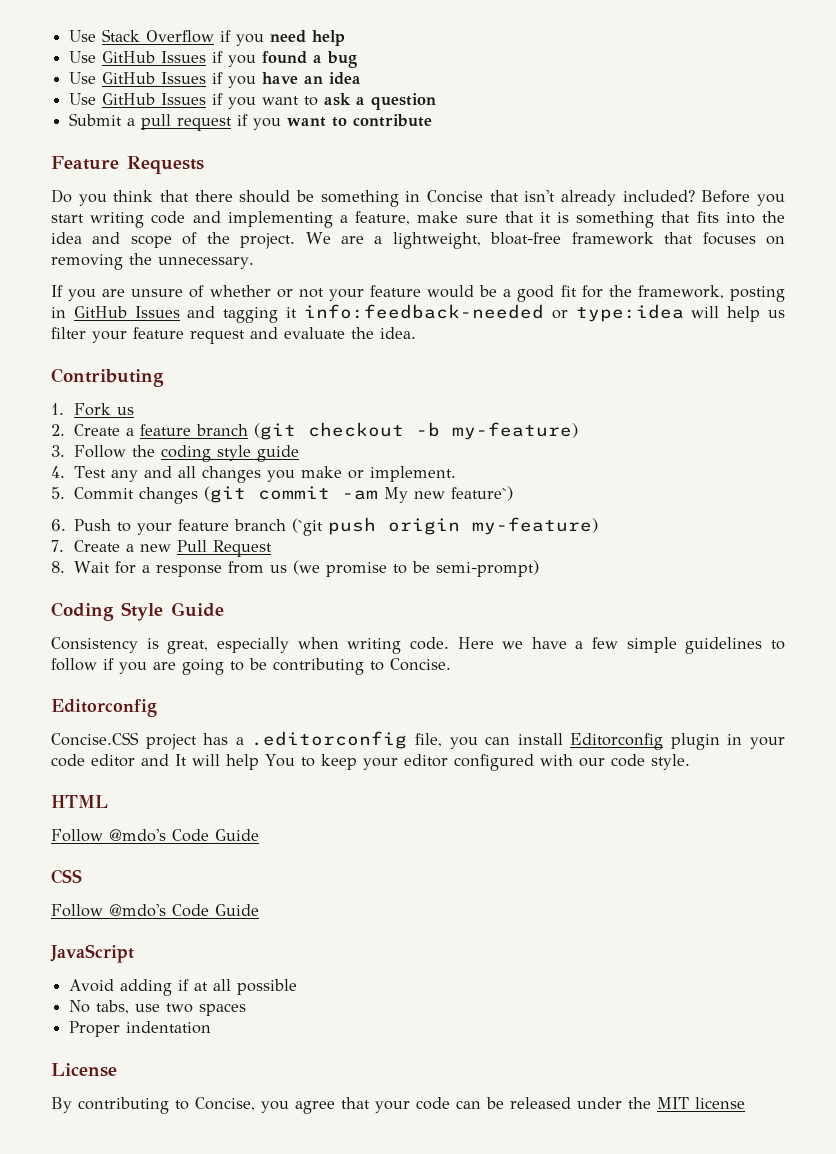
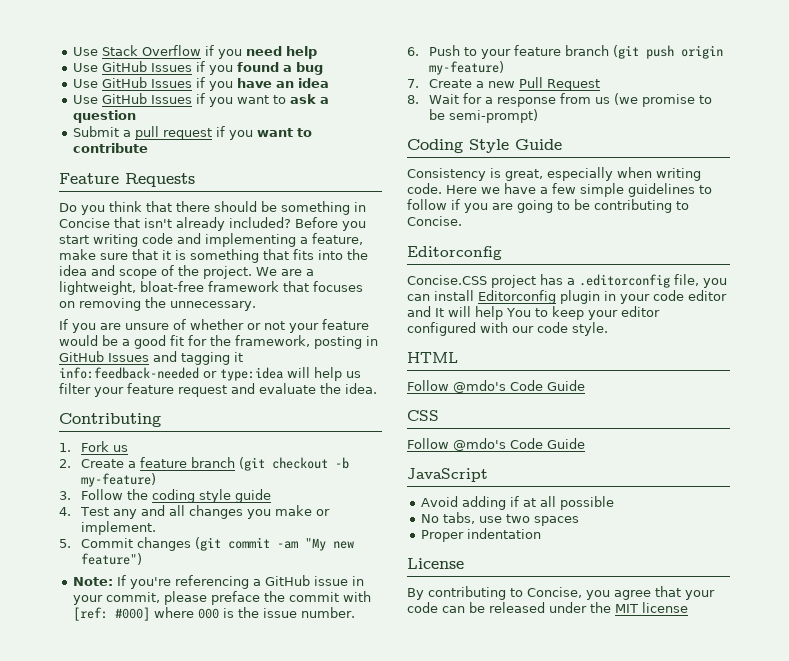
- 5. Commit changes (git commit -am My new feature`)
+ 5. Commit changes (git commit -am "My new feature")
+ Note: If you're referencing a GitHub issue in your commit, please preface the commit with [ref: #000] where 000 is the issue number.
- 6. Push to your feature branch (`git push origin my-feature)
+ 6. Push to your feature branch (git push origin my-feature)

